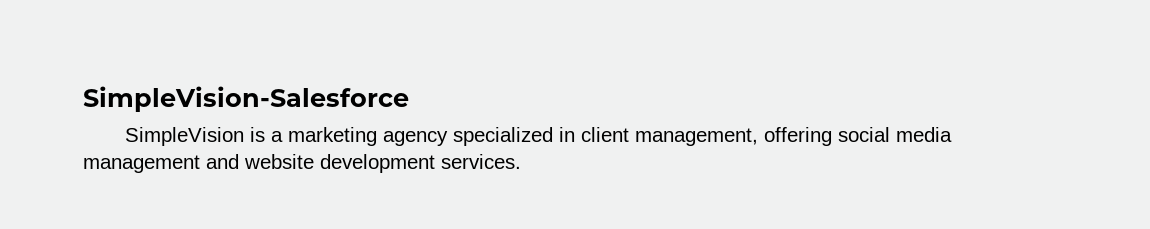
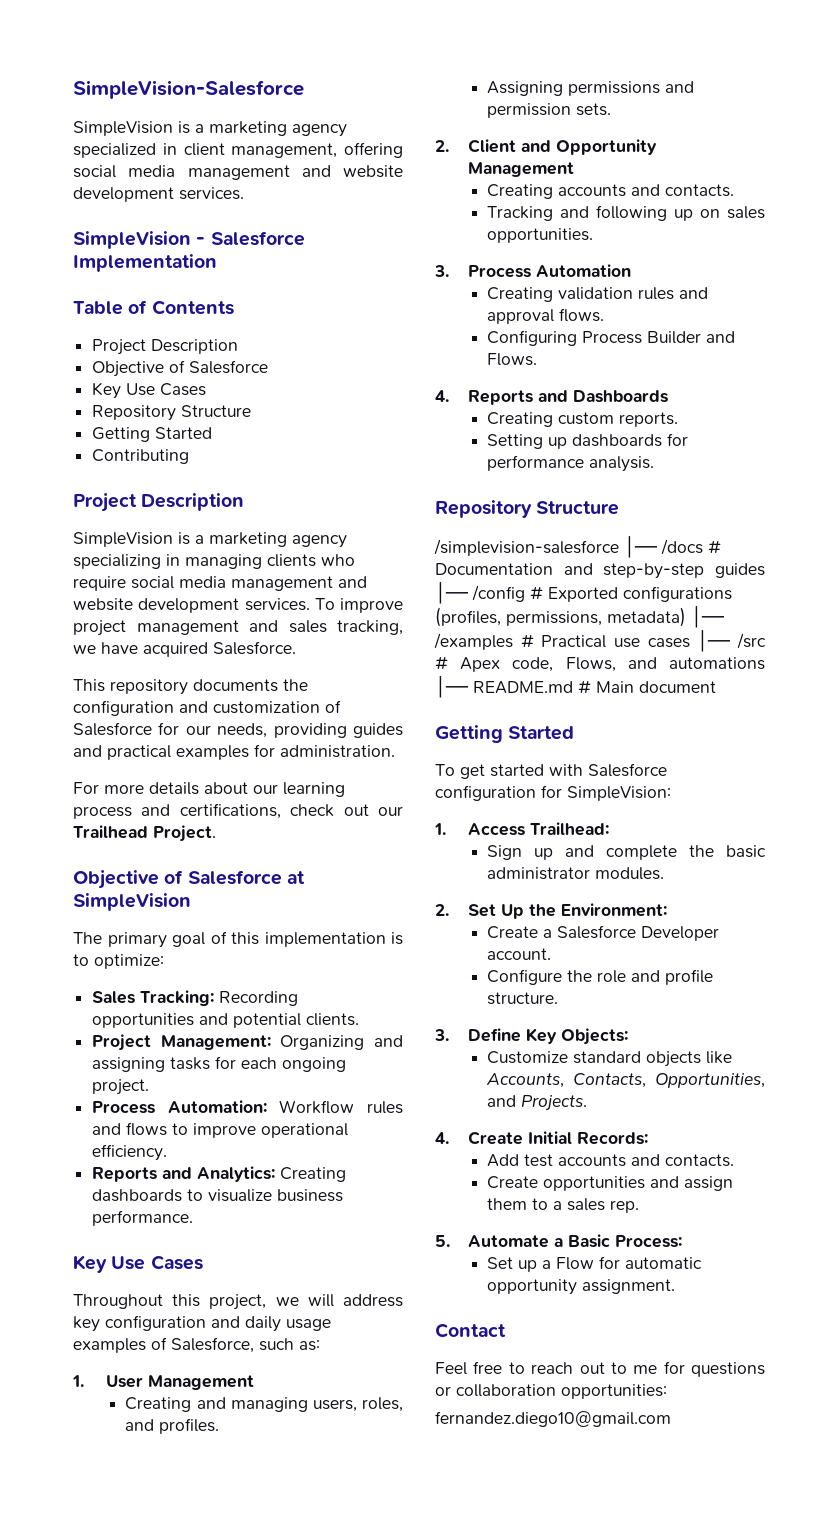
+ SimpleVision - Salesforce Implementation
+ Table of Contents
+ Project Description
+ Objective of Salesforce
+ Key Use Cases
+ Repository Structure
+ Getting Started
+ Contributing
+ Project Description
+ SimpleVision is a marketing agency specializing in managing clients who require social media management and website development services. To improve project management and sales tracking, we have acquired Salesforce.
+ This repository documents the configuration and customization of Salesforce for our needs, providing guides and practical examples for administration.
+ For more details about our learning process and certifications, check out our Trailhead Project.
+ Objective of Salesforce at SimpleVision
+ The primary goal of this implementation is to optimize:
+ Sales Tracking: Recording opportunities and potential clients.
+ Project Management: Organizing and assigning tasks for each ongoing project.
+ Process Automation: Workflow rules and flows to improve operational efficiency.
+ Reports and Analytics: Creating dashboards to visualize business performance.
+ Key Use Cases
+ Throughout this project, we will address key configuration and daily usage examples of Salesforce, such as:
+ 1. User Management
+ Creating and managing users, roles, and profiles.
+ Assigning permissions and permission sets.
+ 2. Client and Opportunity Management
+ Creating accounts and contacts.
+ Tracking and following up on sales opportunities.
+ 3. Process Automation
+ Creating validation rules and approval flows.
+ Configuring Process Builder and Flows.
+ 4. Reports and Dashboards
+ Creating custom reports.
+ Setting up dashboards for performance analysis.
+ Repository Structure
+ /simplevision-salesforce │── /docs # Documentation and step-by-step guides │── /config # Exported configurations (profiles, permissions, metadata) │── /examples # Practical use cases │── /src # Apex code, Flows, and automations │── README.md # Main document
+ Getting Started
+ To get started with Salesforce configuration for SimpleVision:
+ 1. Access Trailhead:
+ Sign up and complete the basic administrator modules.
+ 2. Set Up the Environment:
+ Create a Salesforce Developer account.
+ Configure the role and profile structure.
+ 3. Define Key Objects:
+ Customize standard objects like Accounts, Contacts, Opportunities, and Projects.
+ 4. Create Initial Records:
+ Add test accounts and contacts.
+ Create opportunities and assign them to a sales rep.
+ 5. Automate a Basic Process:
+ Set up a Flow for automatic opportunity assignment.
+ Contact
+ Feel free to reach out to me for questions or collaboration opportunities:
+ fernandez.diego10@gmail.com

